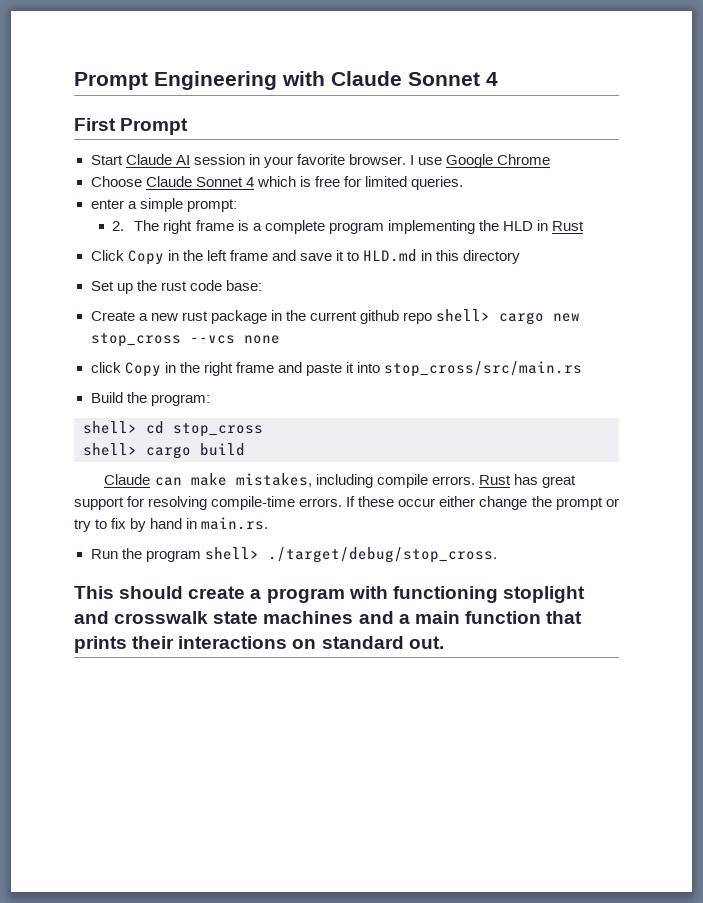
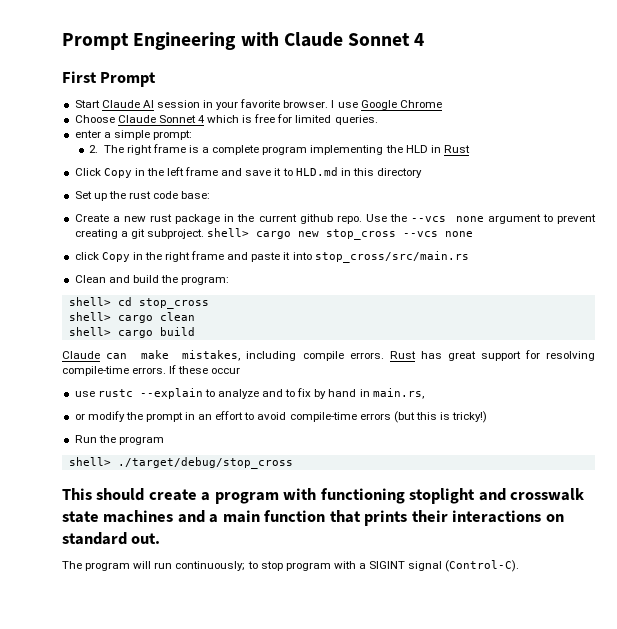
- Create a new rust package in the current github repo shell> cargo new stop_cross --vcs none
+ Create a new rust package in the current github repo. Use the --vcs none argument to prevent creating a git subproject. shell> cargo new stop_cross --vcs none
- Build the program:
+ Clean and build the program:
+ shell> cargo clean
- If these occur either change the prompt or try to fix by hand in main.rs.
+ If these occur
+ use rustc --explain to analyze and to fix by hand in main.rs,
+ or modify the prompt in an effort to avoid compile-time errors (but this is tricky!)
- Run the program shell> ./target/debug/stop_cross.
+ Run the program
+ shell> ./target/debug/stop_cross
+ The program will run continuously; to stop program with a SIGINT signal (Control-C).

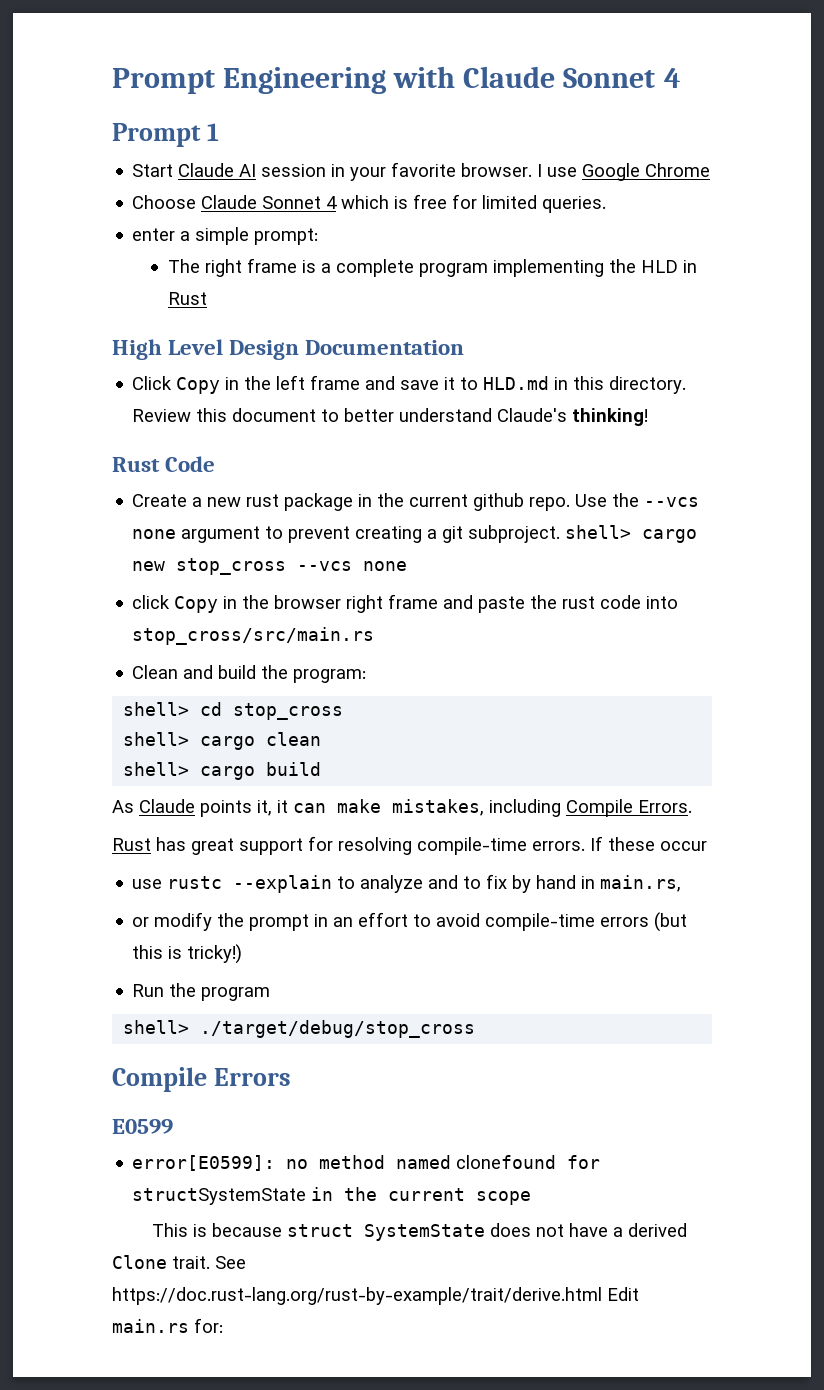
- First Prompt
+ Prompt 1
- 2. The right frame is a complete program implementing the HLD in Rust
+ The right frame is a complete program implementing the HLD in Rust
+ High Level Design Documentation
- Click Copy in the left frame and save it to HLD.md in this directory
- Set up the rust code base:
+ Click Copy in the left frame and save it to HLD.md in this directory. Review this document to better understand Claude's thinking!
+ Rust Code
- click Copy in the right frame and paste it into stop_cross/src/main.rs
+ click Copy in the browser right frame and paste the rust code into stop_cross/src/main.rs
- Claude can make mistakes, including compile errors. Rust has great support for resolving compile-time errors.
+ As Claude points it, it can make mistakes, including Compile Errors.
+ Rust has great support for resolving compile-time errors.
- This should create a program with functioning stoplight and crosswalk state machines and a main function that prints their interactions on standard out.
- The program will run continuously; to stop program with a SIGINT signal (Control-C).
+ Compile Errors
+ E0599
+ error[E0599]: no method named clonefound for structSystemState in the current scope
+ This is because struct SystemState does not have a derived Clone trait. See https://doc.rust-lang.org/rust-by-example/trait/derive.html Edit main.rs for:

